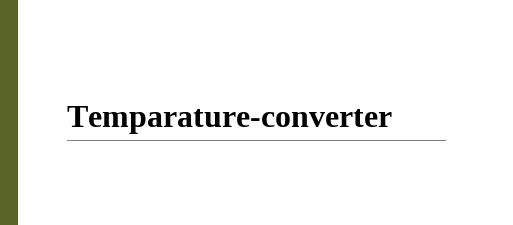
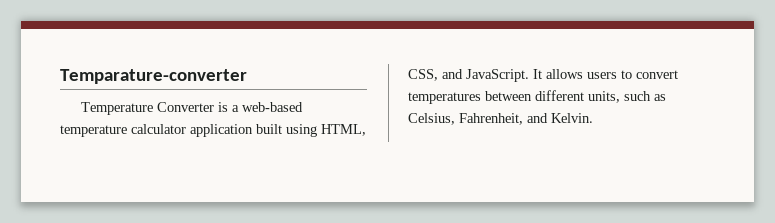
+ Temperature Converter is a web-based temperature calculator application built using HTML, CSS, and JavaScript. It allows users to convert temperatures between different units, such as Celsius, Fahrenheit, and Kelvin.

